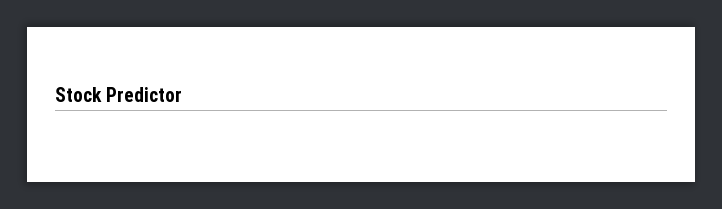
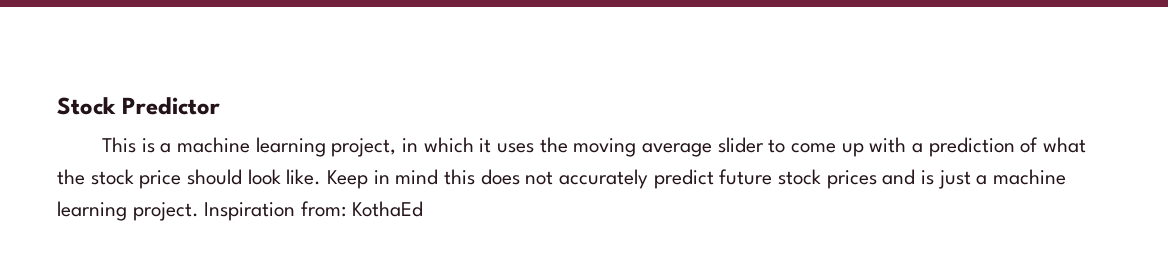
+ This is a machine learning project, in which it uses the moving average slider to come up with a prediction of what the stock price should look like. Keep in mind this does not accurately predict future stock prices and is just a machine learning project. Inspiration from: KothaEd

